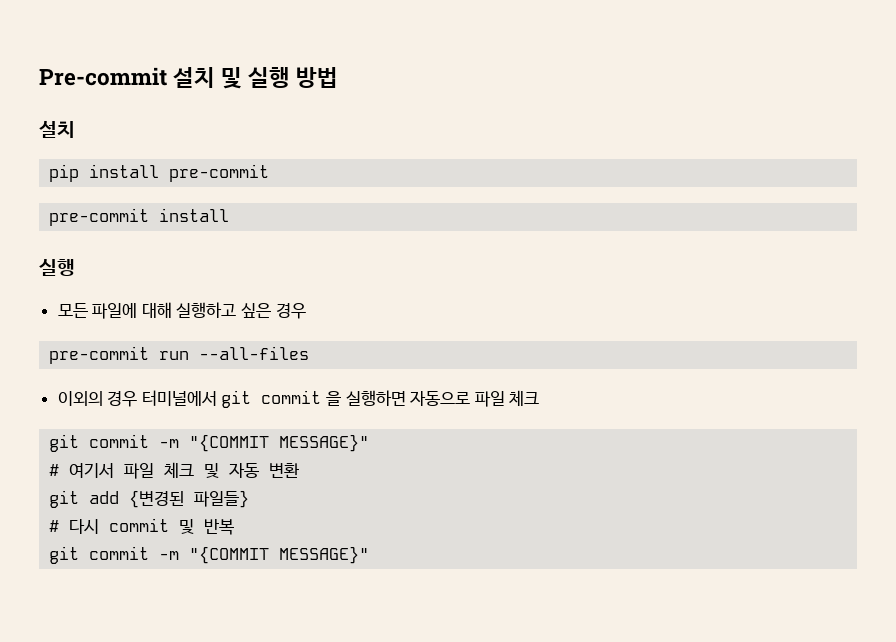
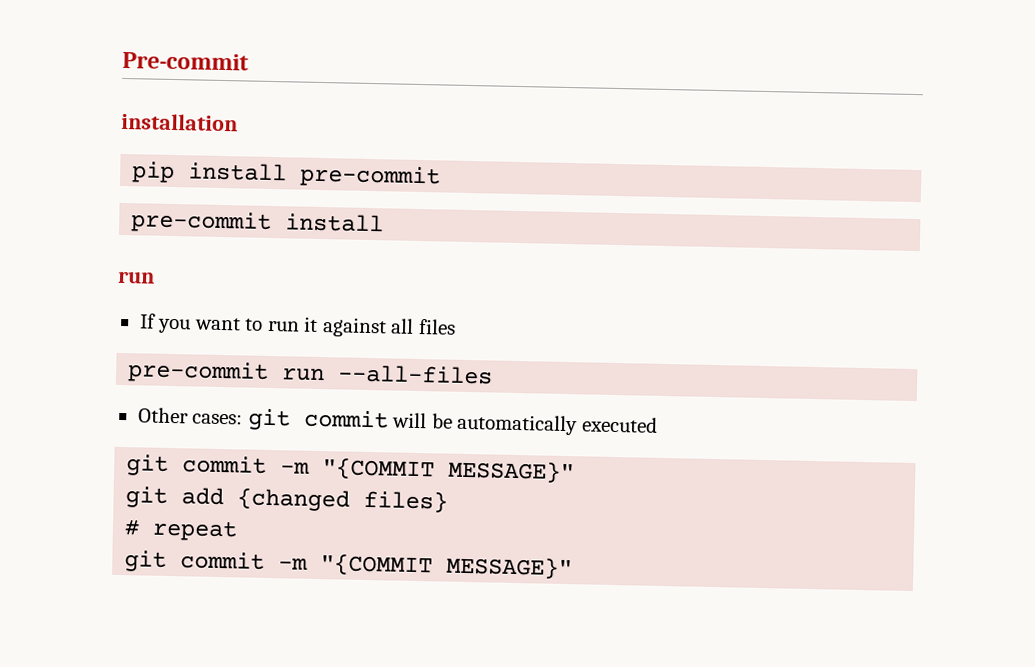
- Pre-commit 설치 및 실행 방법
- 설치
+ Pre-commit
+ installation
  pre-commit install
- 실행
- 모든 파일에 대해 실행하고 싶은 경우
+ run
+ If you want to run it against all files
  pre-commit run --all-files
- 이외의 경우 터미널에서 git commit 을 실행하면 자동으로 파일 체크
+ Other cases: git commit will be automatically executed
  git commit -m "{COMMIT MESSAGE}"
- # 여기서 파일 체크 및 자동 변환
- git add {변경된 파일들}
- # 다시 commit 및 반복
+ git add {changed files}
+ # repeat

